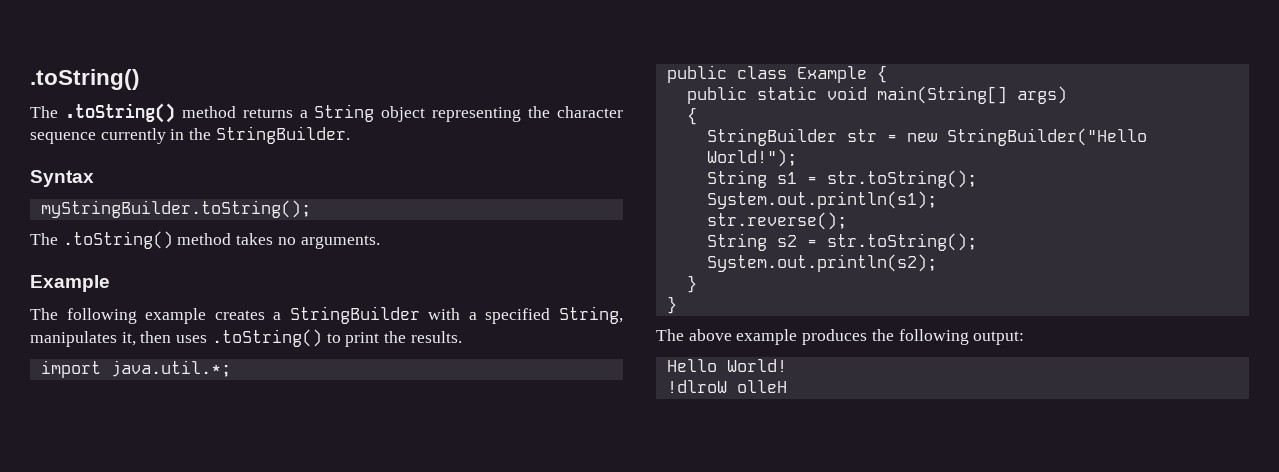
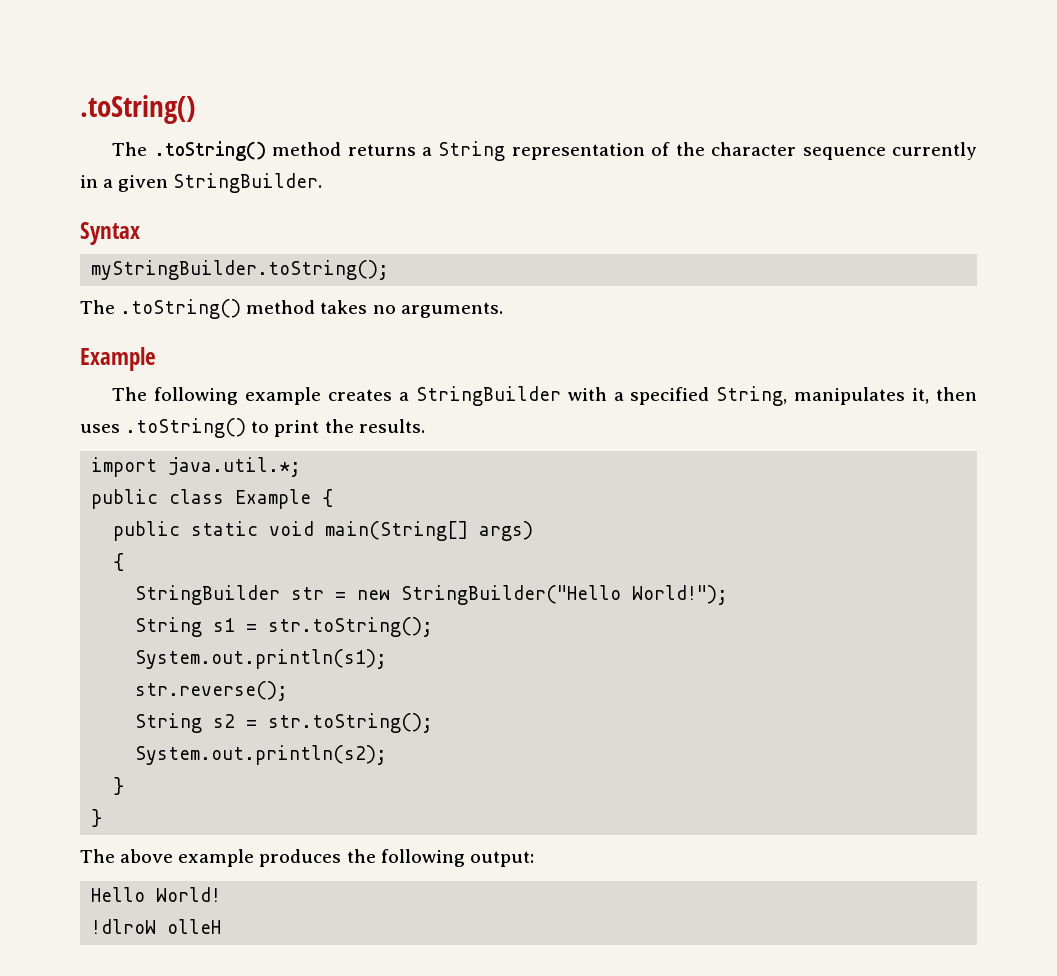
- The .toString() method returns a String object representing the character sequence currently in the StringBuilder.
+ The .toString() method returns a String representation of the character sequence currently in a given StringBuilder.

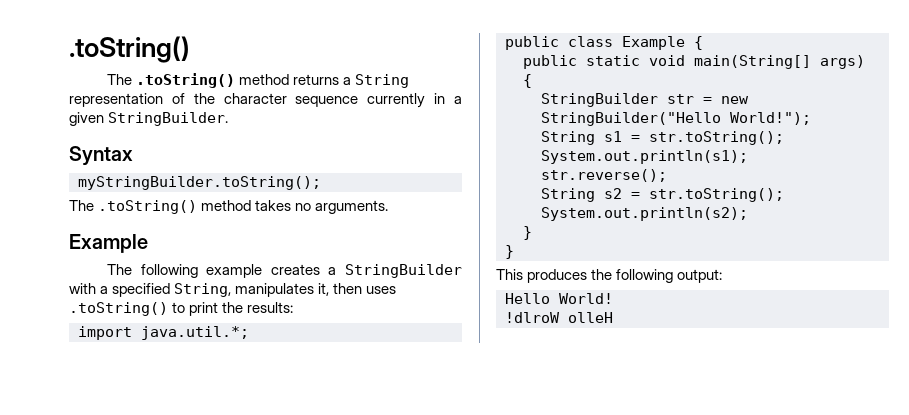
- The following example creates a StringBuilder with a specified String, manipulates it, then uses .toString() to print the results.
+ The following example creates a StringBuilder with a specified String, manipulates it, then uses .toString() to print the results:
- The above example produces the following output:
+ This produces the following output:

